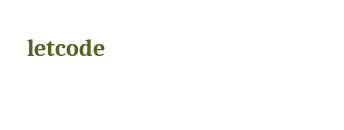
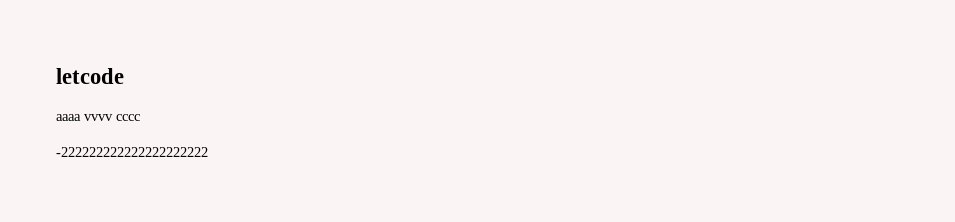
+ aaaa vvvv cccc
+ -222222222222222222222

